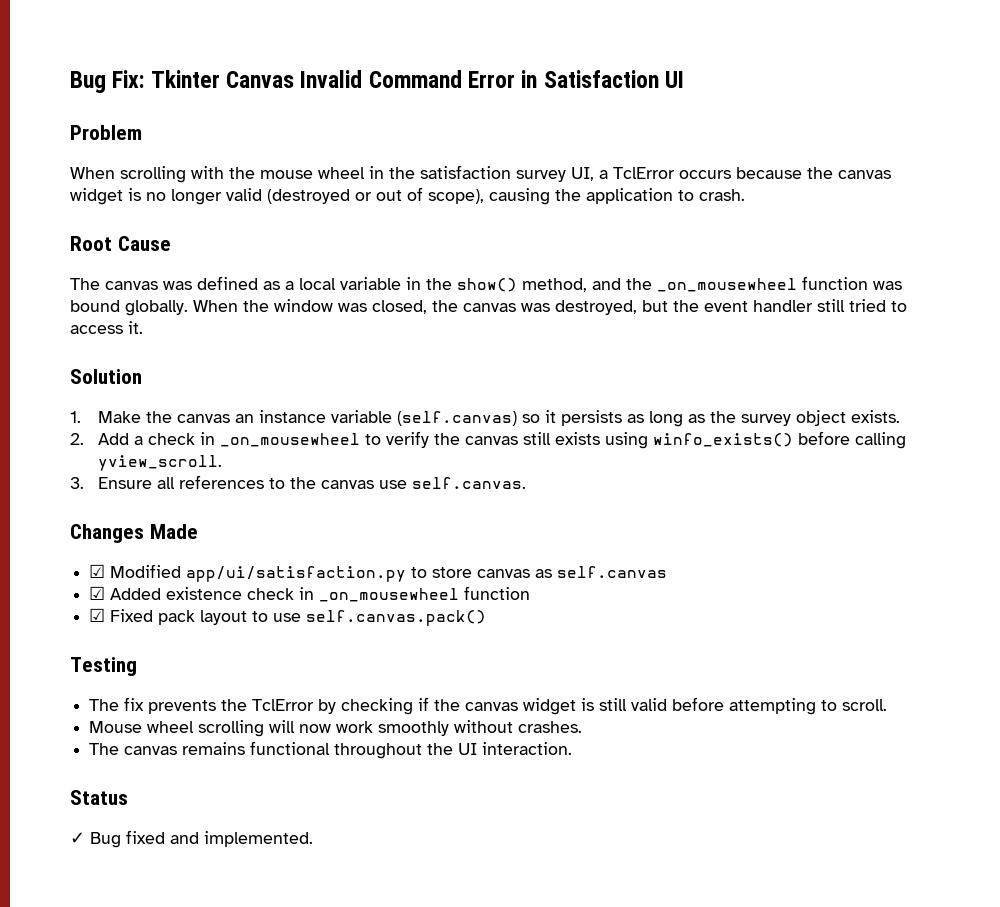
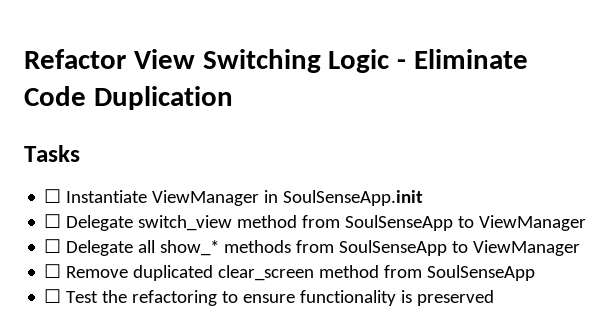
- Bug Fix: Tkinter Canvas Invalid Command Error in Satisfaction UI
- Problem
- When scrolling with the mouse wheel in the satisfaction survey UI, a TclError occurs because the canvas widget is no longer valid (destroyed or out of scope), causing the application to crash.
- Root Cause
- The canvas was defined as a local variable in the show() method, and the _on_mousewheel function was bound globally. When the window was closed, the canvas was destroyed, but the event handler still tried to access it.
- Solution
- 1. Make the canvas an instance variable (self.canvas) so it persists as long as the survey object exists.
- 2. Add a check in _on_mousewheel to verify the canvas still exists using winfo_exists() before calling yview_scroll.
- 3. Ensure all references to the canvas use self.canvas.
- Changes Made
- ☑ Modified app/ui/satisfaction.py to store canvas as self.canvas
- ☑ Added existence check in _on_mousewheel function
- ☑ Fixed pack layout to use self.canvas.pack()
- Testing
- The fix prevents the TclError by checking if the canvas widget is still valid before attempting to scroll.
- Mouse wheel scrolling will now work smoothly without crashes.
- The canvas remains functional throughout the UI interaction.
- Status
- ✓ Bug fixed and implemented.
+ Refactor View Switching Logic - Eliminate Code Duplication
+ Tasks
+ ☐ Instantiate ViewManager in SoulSenseApp.init
+ ☐ Delegate switch_view method from SoulSenseApp to ViewManager
+ ☐ Delegate all show_* methods from SoulSenseApp to ViewManager
+ ☐ Remove duplicated clear_screen method from SoulSenseApp
+ ☐ Test the refactoring to ensure functionality is preserved

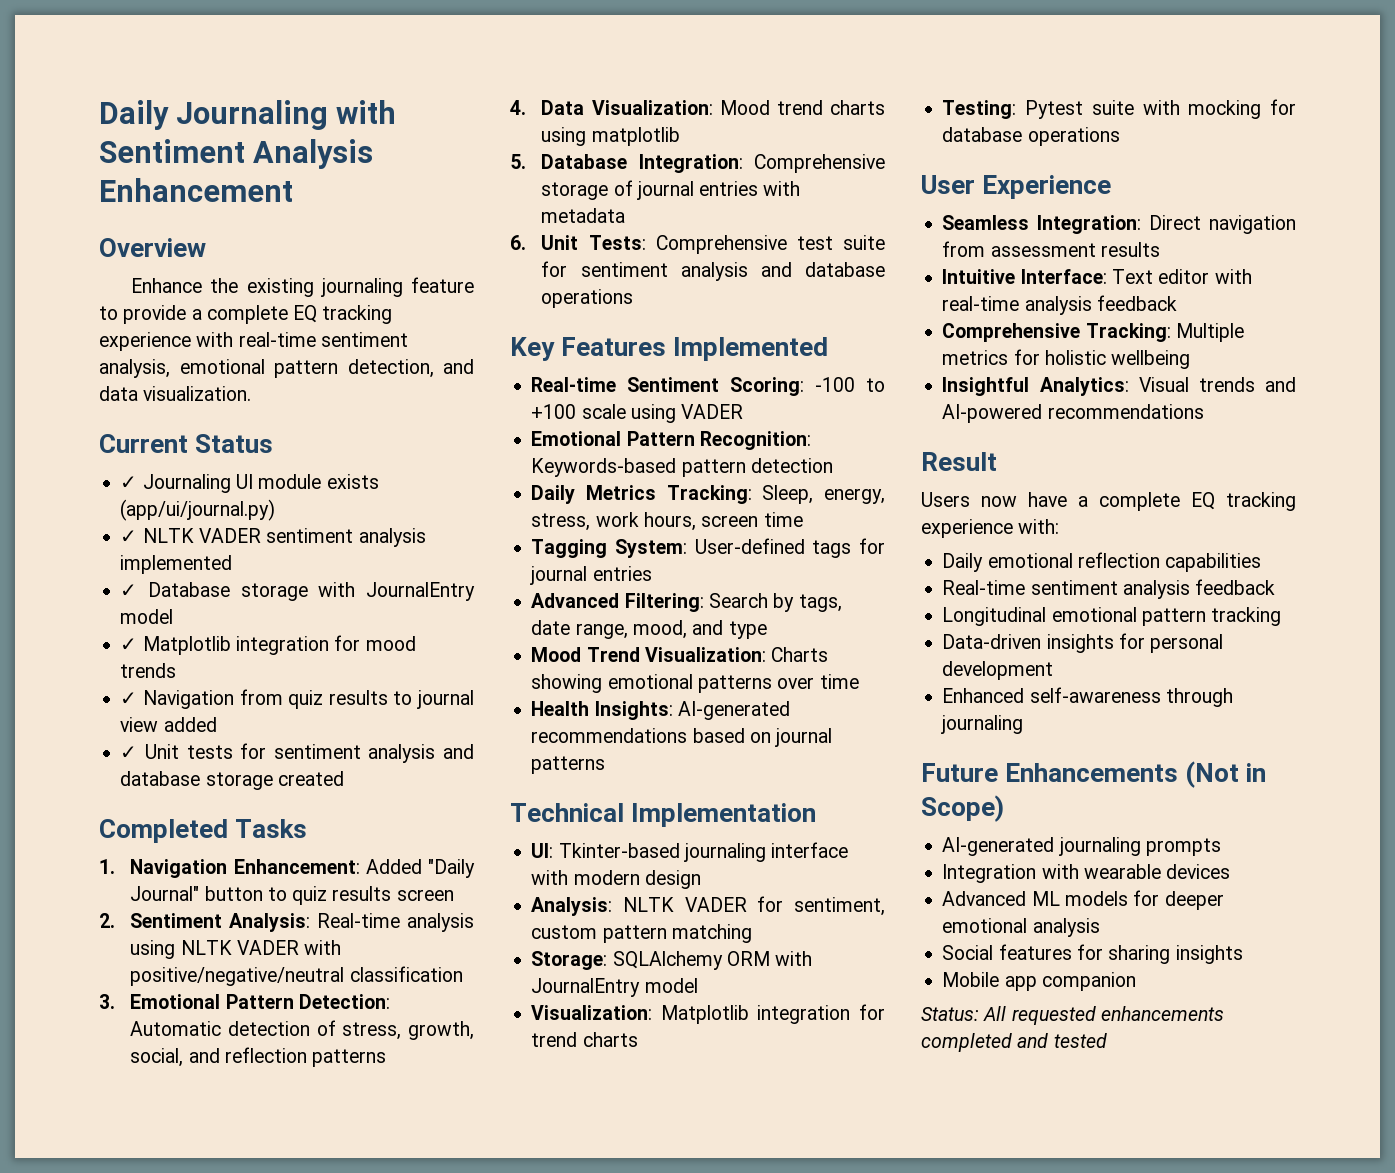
- Refactor View Switching Logic - Eliminate Code Duplication
- Tasks
- ☐ Instantiate ViewManager in SoulSenseApp.init
- ☐ Delegate switch_view method from SoulSenseApp to ViewManager
- ☐ Delegate all show_* methods from SoulSenseApp to ViewManager
- ☐ Remove duplicated clear_screen method from SoulSenseApp
- ☐ Test the refactoring to ensure functionality is preserved
+ Daily Journaling with Sentiment Analysis Enhancement
+ Overview
+ Enhance the existing journaling feature to provide a complete EQ tracking experience with real-time sentiment analysis, emotional pattern detection, and data visualization.
+ Current Status
+ ✓ Journaling UI module exists (app/ui/journal.py)
+ ✓ NLTK VADER sentiment analysis implemented
+ ✓ Database storage with JournalEntry model
+ ✓ Matplotlib integration for mood trends
+ ✓ Navigation from quiz results to journal view added
+ ✓ Unit tests for sentiment analysis and database storage created
+ Completed Tasks
+ 1. Navigation Enhancement: Added "Daily Journal" button to quiz results screen
+ 2. Sentiment Analysis: Real-time analysis using NLTK VADER with positive/negative/neutral classification
+ 3. Emotional Pattern Detection: Automatic detection of stress, growth, social, and reflection patterns
+ 4. Data Visualization: Mood trend charts using matplotlib
+ 5. Database Integration: Comprehensive storage of journal entries with metadata
+ 6. Unit Tests: Comprehensive test suite for sentiment analysis and database operations
+ Key Features Implemented
+ Real-time Sentiment Scoring: -100 to +100 scale using VADER
+ Emotional Pattern Recognition: Keywords-based pattern detection
+ Daily Metrics Tracking: Sleep, energy, stress, work hours, screen time
+ Tagging System: User-defined tags for journal entries
+ Advanced Filtering: Search by tags, date range, mood, and type
+ Mood Trend Visualization: Charts showing emotional patterns over time
+ Health Insights: AI-generated recommendations based on journal patterns
+ Technical Implementation
+ UI: Tkinter-based journaling interface with modern design
+ Analysis: NLTK VADER for sentiment, custom pattern matching
+ Storage: SQLAlchemy ORM with JournalEntry model
+ Visualization: Matplotlib integration for trend charts
+ Testing: Pytest suite with mocking for database operations
+ User Experience
+ Seamless Integration: Direct navigation from assessment results
+ Intuitive Interface: Text editor with real-time analysis feedback
+ Comprehensive Tracking: Multiple metrics for holistic wellbeing
+ Insightful Analytics: Visual trends and AI-powered recommendations
+ Result
+ Users now have a complete EQ tracking experience with:
+ Daily emotional reflection capabilities
+ Real-time sentiment analysis feedback
+ Longitudinal emotional pattern tracking
+ Data-driven insights for personal development
+ Enhanced self-awareness through journaling
+ Future Enhancements (Not in Scope)
+ AI-generated journaling prompts
+ Integration with wearable devices
+ Advanced ML models for deeper emotional analysis
+ Social features for sharing insights
+ Mobile app companion
+ Status: All requested enhancements completed and tested

